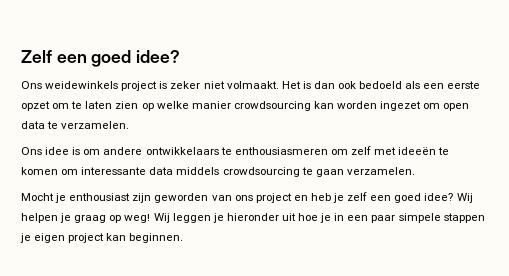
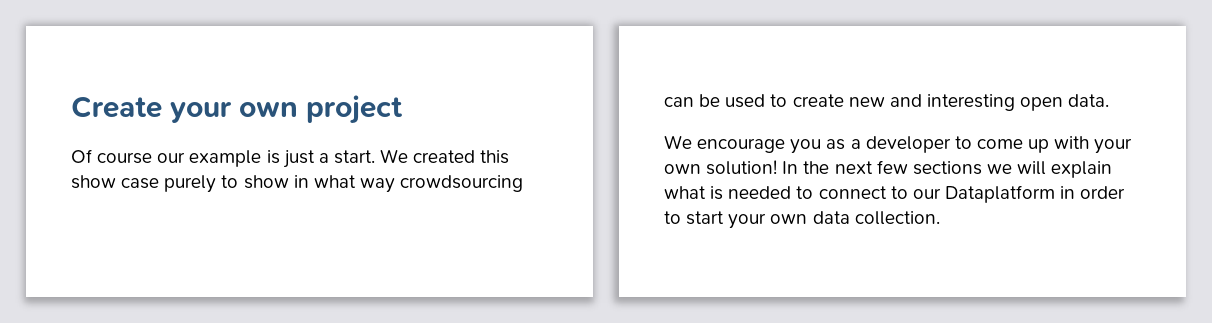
- Zelf een goed idee?
- Ons weidewinkels project is zeker niet volmaakt. Het is dan ook bedoeld als een eerste opzet om te laten zien op welke manier crowdsourcing kan worden ingezet om open data te verzamelen.
- Ons idee is om andere ontwikkelaars te enthousiasmeren om zelf met ideeën te komen om interessante data middels crowdsourcing te gaan verzamelen.
- Mocht je enthousiast zijn geworden van ons project en heb je zelf een goed idee? Wij helpen je graag op weg! Wij leggen je hieronder uit hoe je in een paar simpele stappen je eigen project kan beginnen.
+ Create your own project
+ Of course our example is just a start. We created this show case purely to show in what way crowdsourcing can be used to create new and interesting open data.
+ We encourage you as a developer to come up with your own solution! In the next few sections we will explain what is needed to connect to our Dataplatform in order to start your own data collection.

